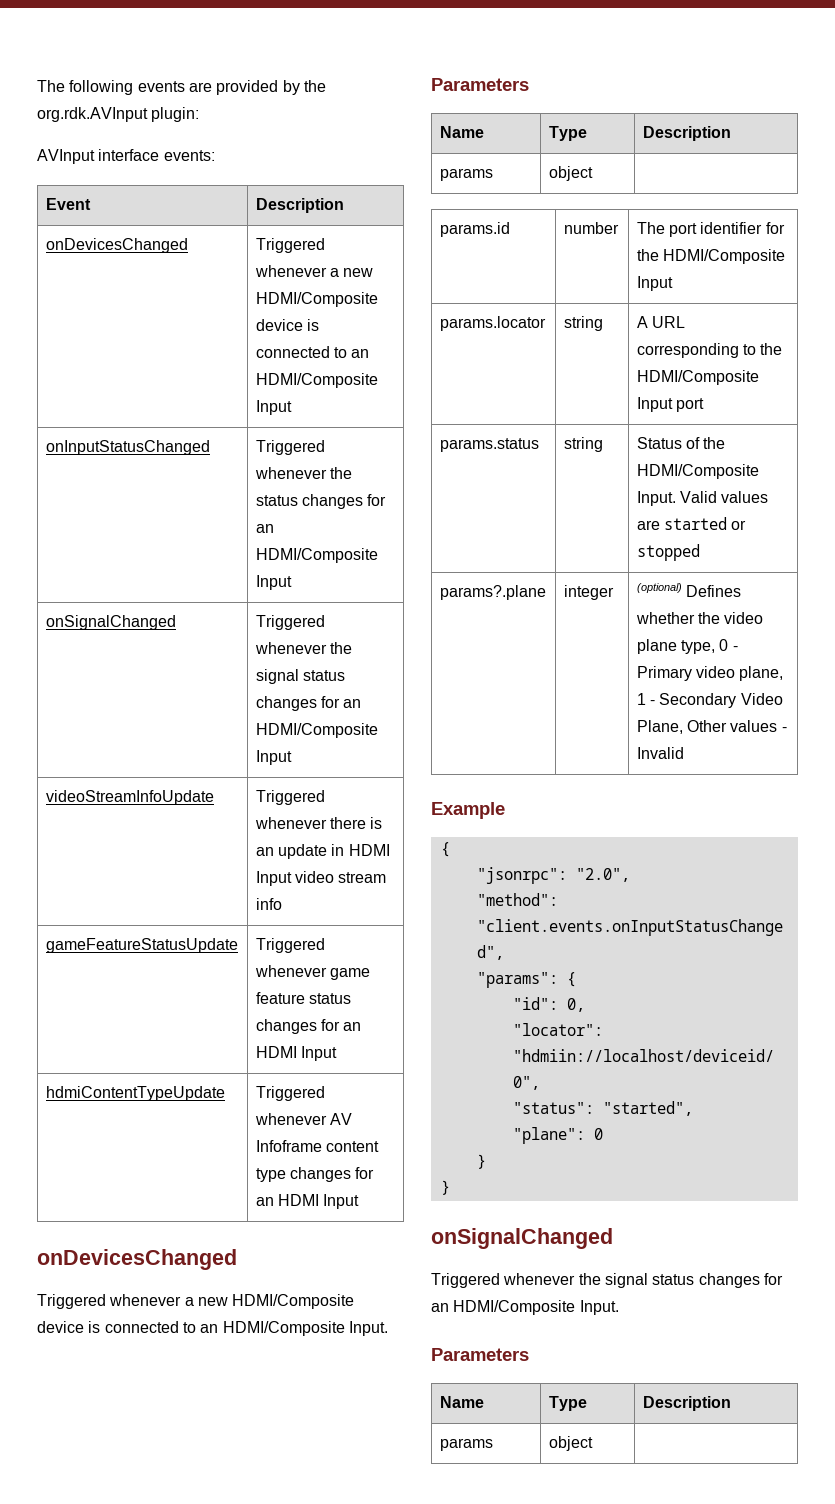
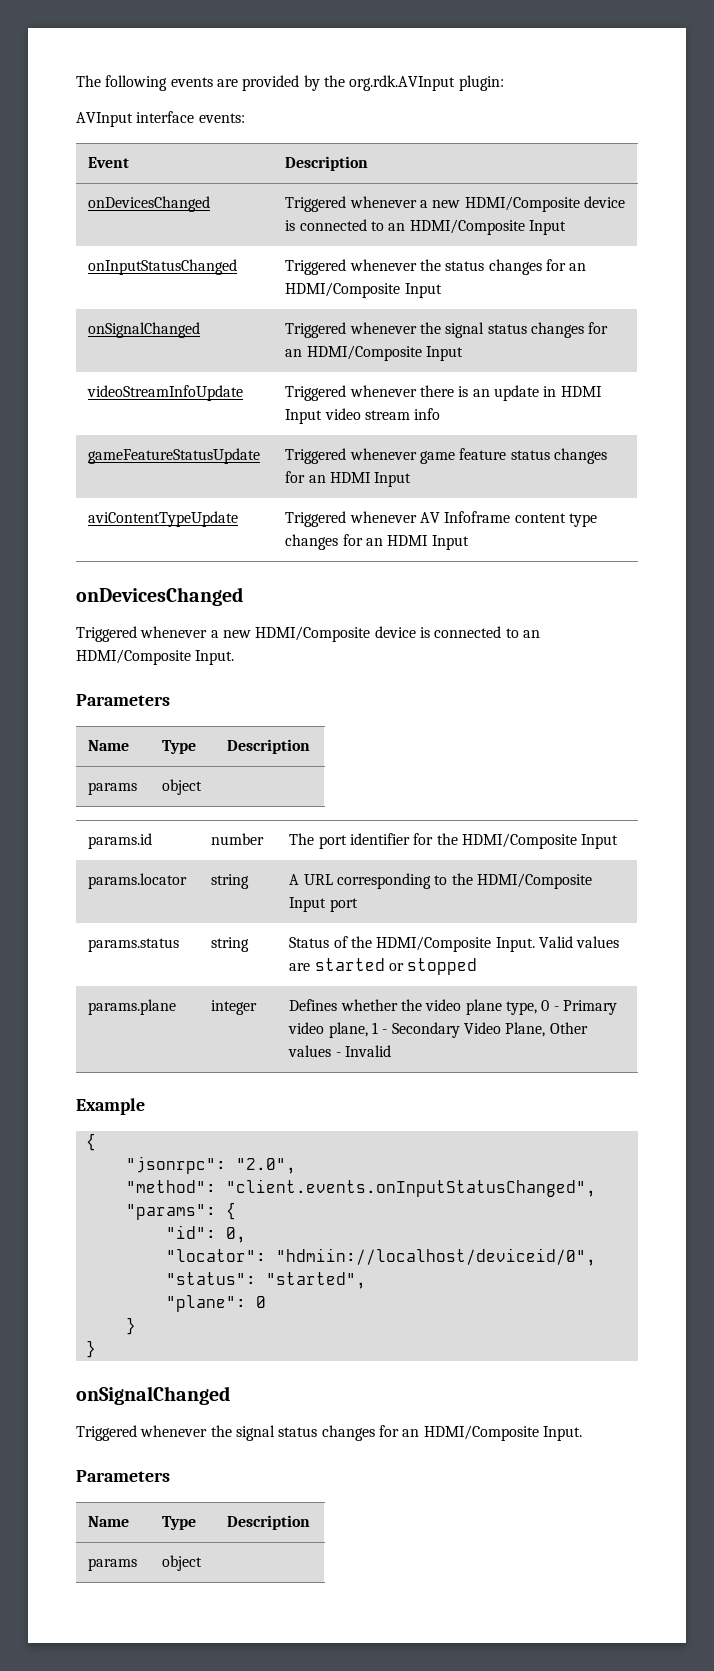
- hdmiContentTypeUpdate | Triggered whenever AV Infoframe content type changes for an HDMI Input
+ aviContentTypeUpdate | Triggered whenever AV Infoframe content type changes for an HDMI Input
- params?.plane | integer | (optional) Defines whether the video plane type, 0 - Primary video plane, 1 - Secondary Video Plane, Other values - Invalid
+ params.plane | integer | Defines whether the video plane type, 0 - Primary video plane, 1 - Secondary Video Plane, Other values - Invalid

